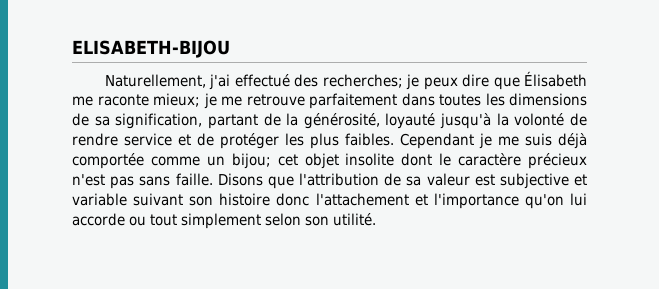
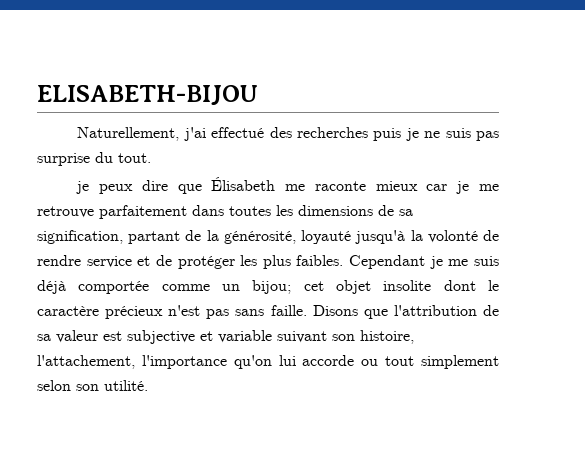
- Naturellement, j'ai effectué des recherches; je peux dire que Élisabeth me raconte mieux; je me retrouve parfaitement dans toutes les dimensions de sa signification, partant de la générosité, loyauté jusqu'à la volonté de rendre service et de protéger les plus faibles.
+ Naturellement, j'ai effectué des recherches puis je ne suis pas surprise du tout.
+ je peux dire que Élisabeth me raconte mieux car je me retrouve parfaitement dans toutes les dimensions de sa signification, partant de la générosité, loyauté jusqu'à la volonté de rendre service et de protéger les plus faibles.
- Disons que l'attribution de sa valeur est subjective et variable suivant son histoire donc l'attachement et l'importance qu'on lui accorde ou tout simplement selon son utilité.
+ Disons que l'attribution de sa valeur est subjective et variable suivant son histoire, l'attachement, l'importance qu'on lui accorde ou tout simplement selon son utilité.

